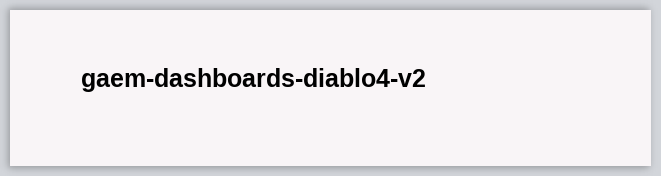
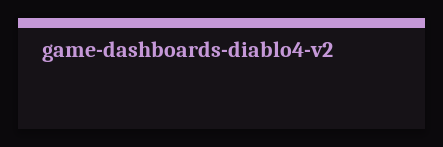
- gaem-dashboards-diablo4-v2
+ game-dashboards-diablo4-v2

